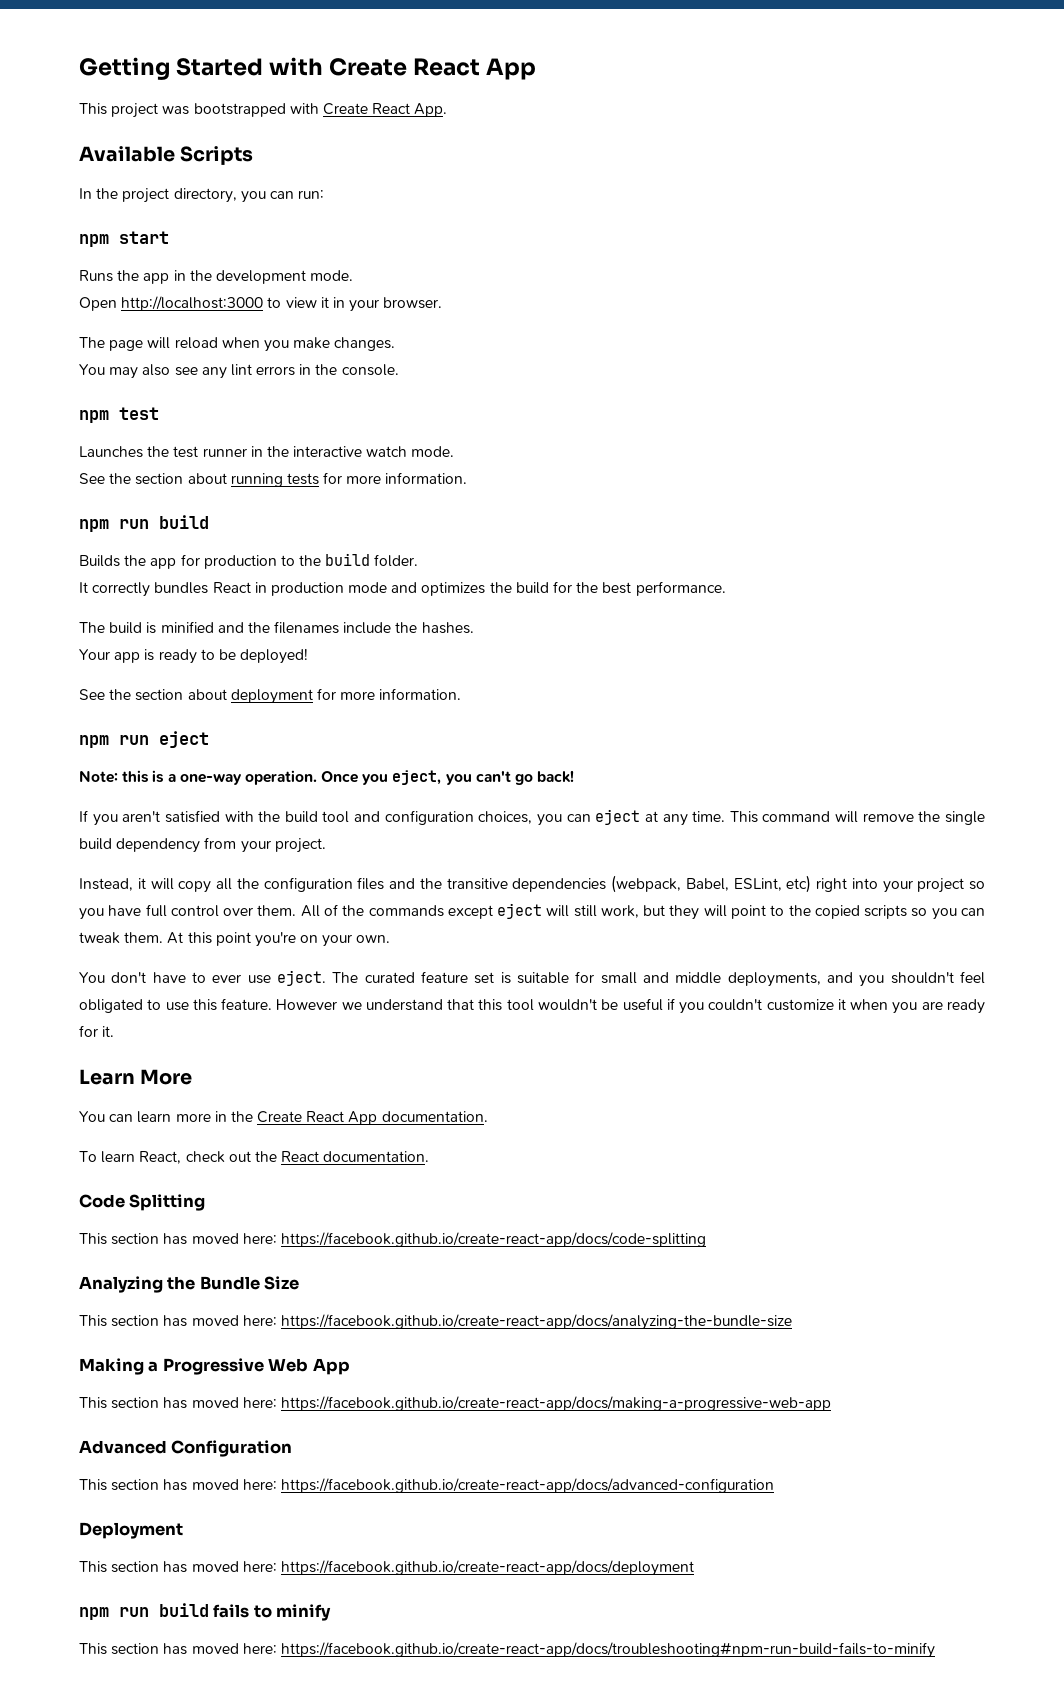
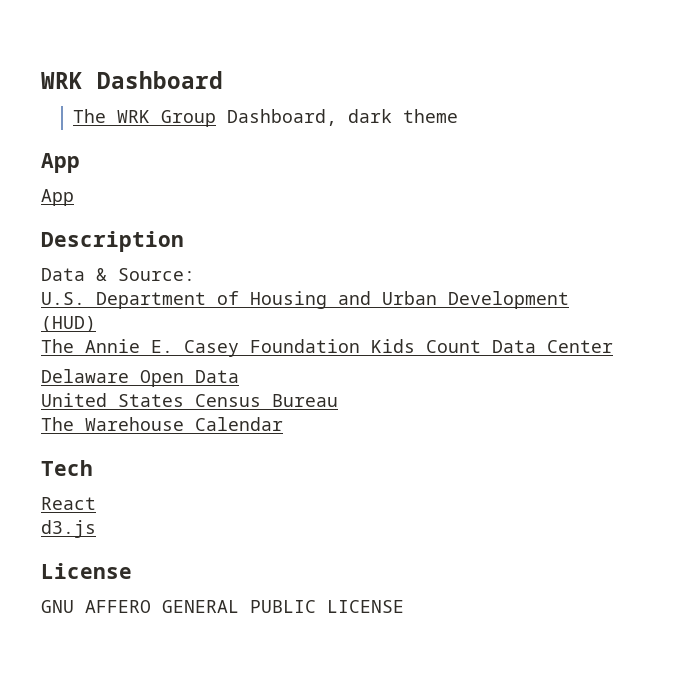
- Getting Started with Create React App
- This project was bootstrapped with Create React App.
- Available Scripts
- In the project directory, you can run:
- npm start
- Runs the app in the development mode.
- Open http://localhost:3000 to view it in your browser.
- The page will reload when you make changes.
- You may also see any lint errors in the console.
- npm test
- Launches the test runner in the interactive watch mode.
- See the section about running tests for more information.
- npm run build
- Builds the app for production to the build folder.
- It correctly bundles React in production mode and optimizes the build for the best performance.
- The build is minified and the filenames include the hashes.
- Your app is ready to be deployed!
- See the section about deployment for more information.
- npm run eject
- Note: this is a one-way operation. Once you eject, you can't go back!
- If you aren't satisfied with the build tool and configuration choices, you can eject at any time. This command will remove the single build dependency from your project.
- Instead, it will copy all the configuration files and the transitive dependencies (webpack, Babel, ESLint, etc) right into your project so you have full control over them. All of the commands except eject will still work, but they will point to the copied scripts so you can tweak them. At this point you're on your own.
- You don't have to ever use eject. The curated feature set is suitable for small and middle deployments, and you shouldn't feel obligated to use this feature. However we understand that this tool wouldn't be useful if you couldn't customize it when you are ready for it.
- Learn More
- You can learn more in the Create React App documentation.
- To learn React, check out the React documentation.
- Code Splitting
- This section has moved here: https://facebook.github.io/create-react-app/docs/code-splitting
- Analyzing the Bundle Size
- This section has moved here: https://facebook.github.io/create-react-app/docs/analyzing-the-bundle-size
- Making a Progressive Web App
- This section has moved here: https://facebook.github.io/create-react-app/docs/making-a-progressive-web-app
- Advanced Configuration
- This section has moved here: https://facebook.github.io/create-react-app/docs/advanced-configuration
- Deployment
- This section has moved here: https://facebook.github.io/create-react-app/docs/deployment
- npm run build fails to minify
- This section has moved here: https://facebook.github.io/create-react-app/docs/troubleshooting#npm-run-build-fails-to-minify
+ WRK Dashboard
+ The WRK Group Dashboard, dark theme
+ App
+ App
+ Description
+ Data & Source:
+ U.S. Department of Housing and Urban Development (HUD)
+ The Annie E. Casey Foundation Kids Count Data Center
+ Delaware Open Data
+ United States Census Bureau
+ The Warehouse Calendar
+ Tech
+ React
+ d3.js
+ License
+ GNU AFFERO GENERAL PUBLIC LICENSE

